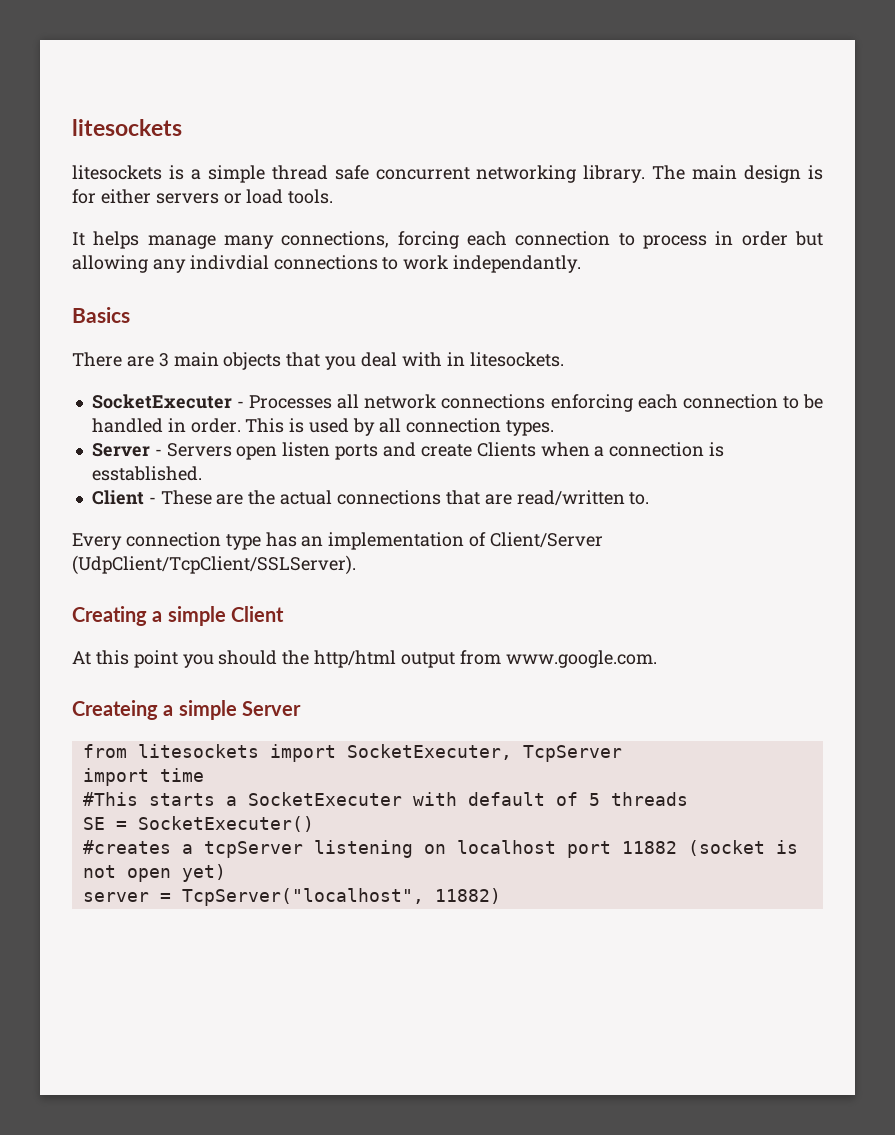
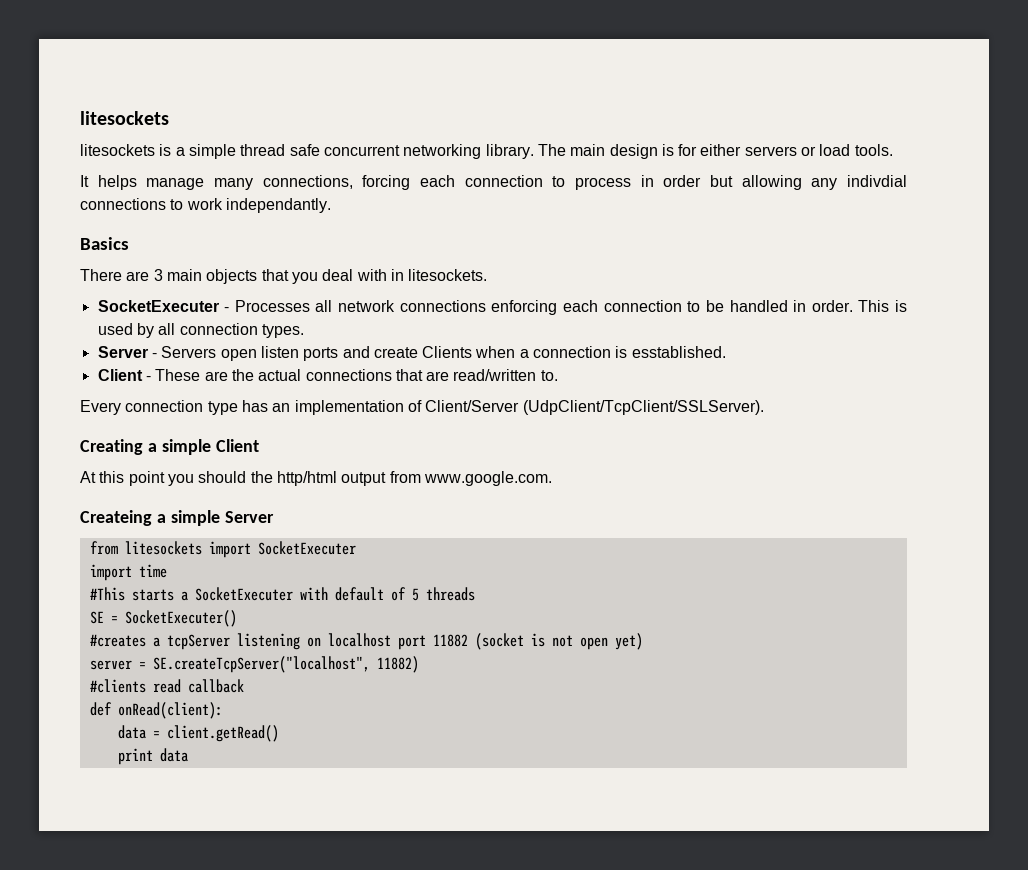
- from litesockets import SocketExecuter, TcpServer
+ from litesockets import SocketExecuter
- server = TcpServer("localhost", 11882)
+ server = SE.createTcpServer("localhost", 11882)
+ #clients read callback
+ def onRead(client):
+ data = client.getRead()
+ print data

